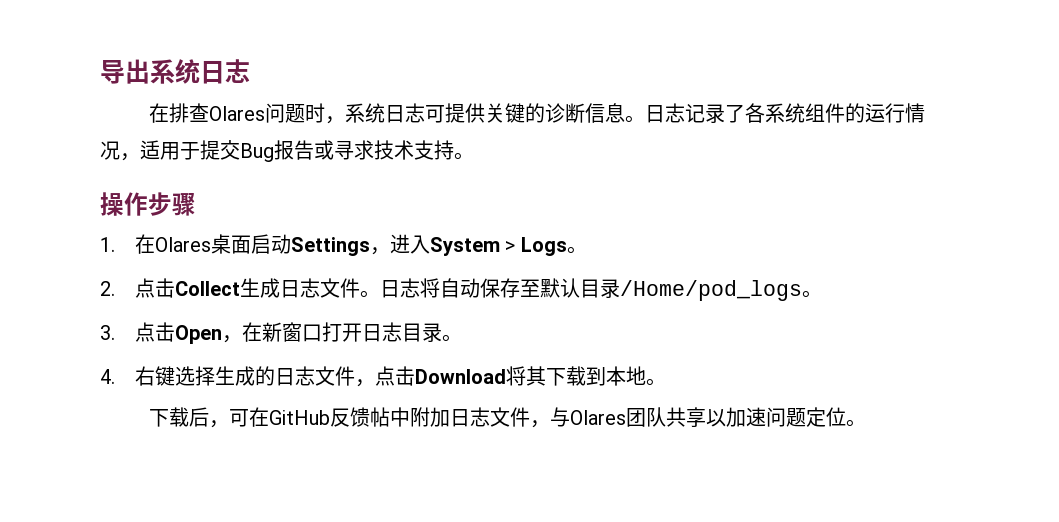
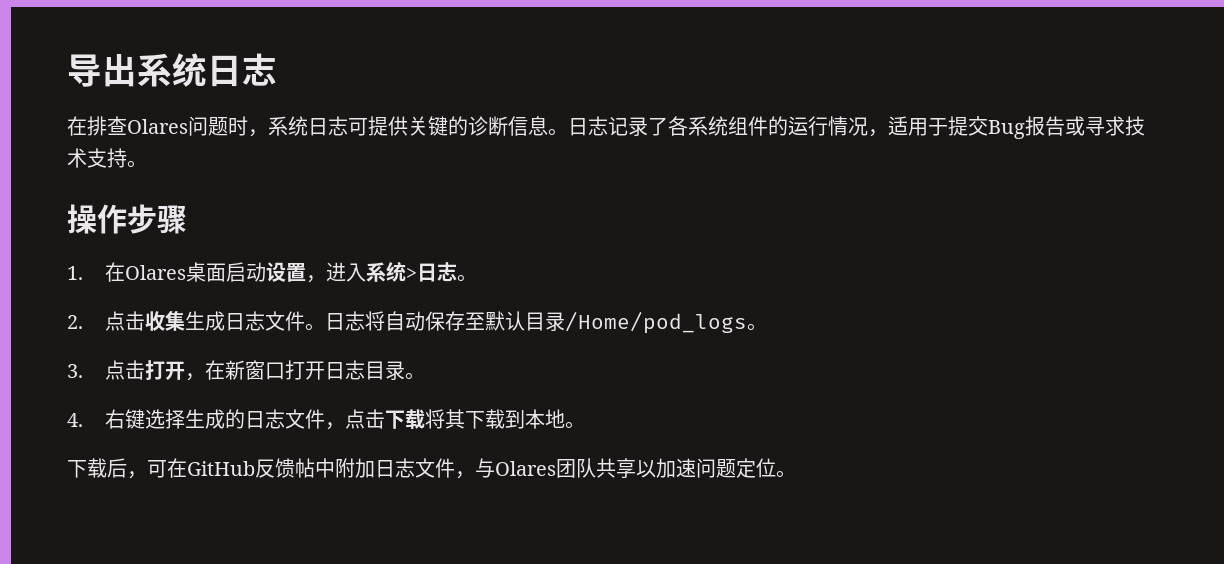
- 1.在Olares桌面启动Settings，进入System > Logs。
+ 1.在Olares桌面启动设置，进入系统>日志。
- 2.点击Collect生成日志文件。
+ 2.点击收集生成日志文件。
- 3.点击Open，在新窗口打开日志目录。
+ 3.点击打开，在新窗口打开日志目录。
- 4.右键选择生成的日志文件，点击Download将其下载到本地。
+ 4.右键选择生成的日志文件，点击下载将其下载到本地。

